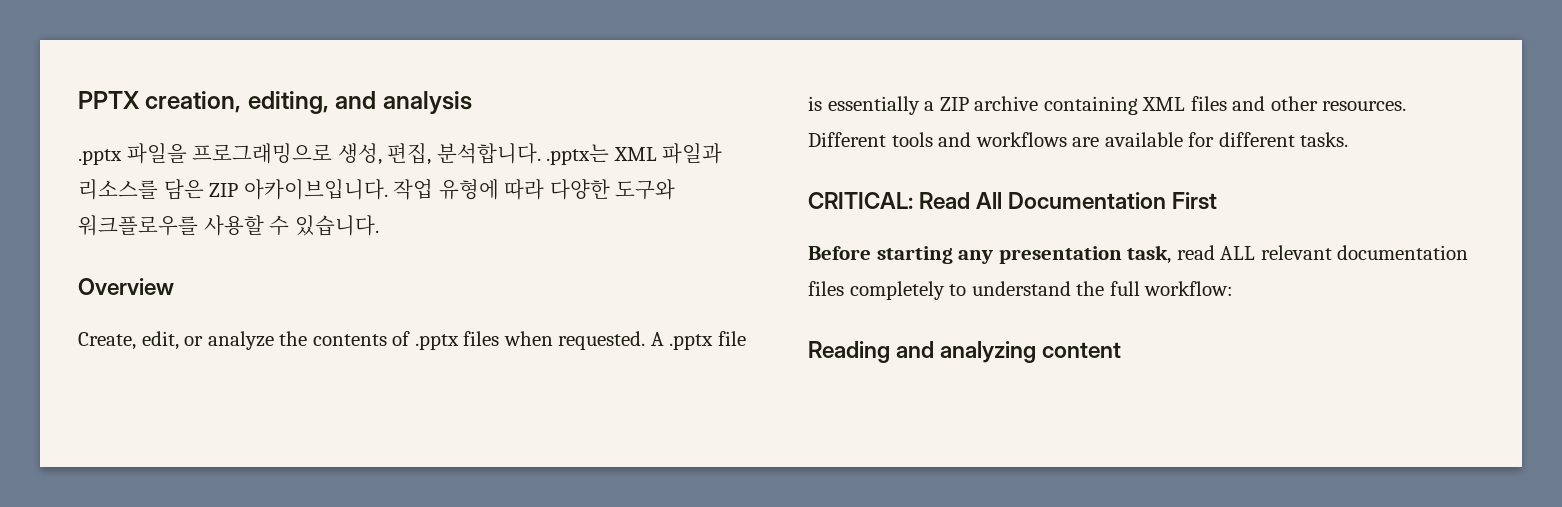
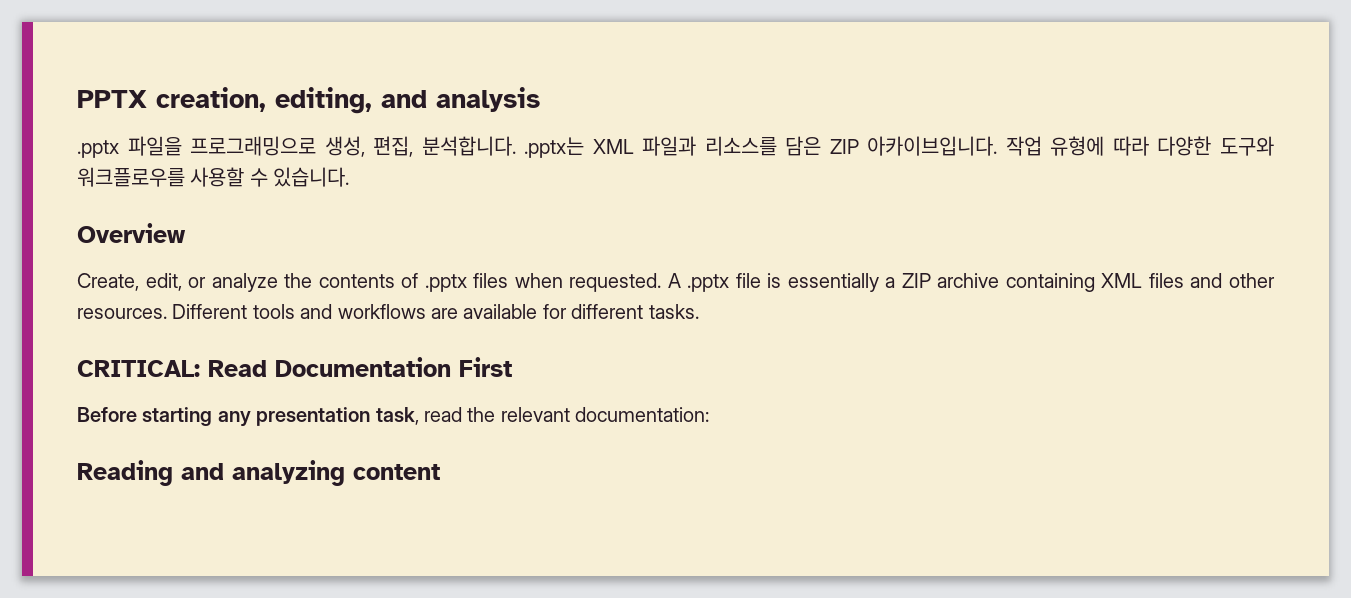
- CRITICAL: Read All Documentation First
+ CRITICAL: Read Documentation First
- Before starting any presentation task, read ALL relevant documentation files completely to understand the full workflow:
+ Before starting any presentation task, read the relevant documentation:

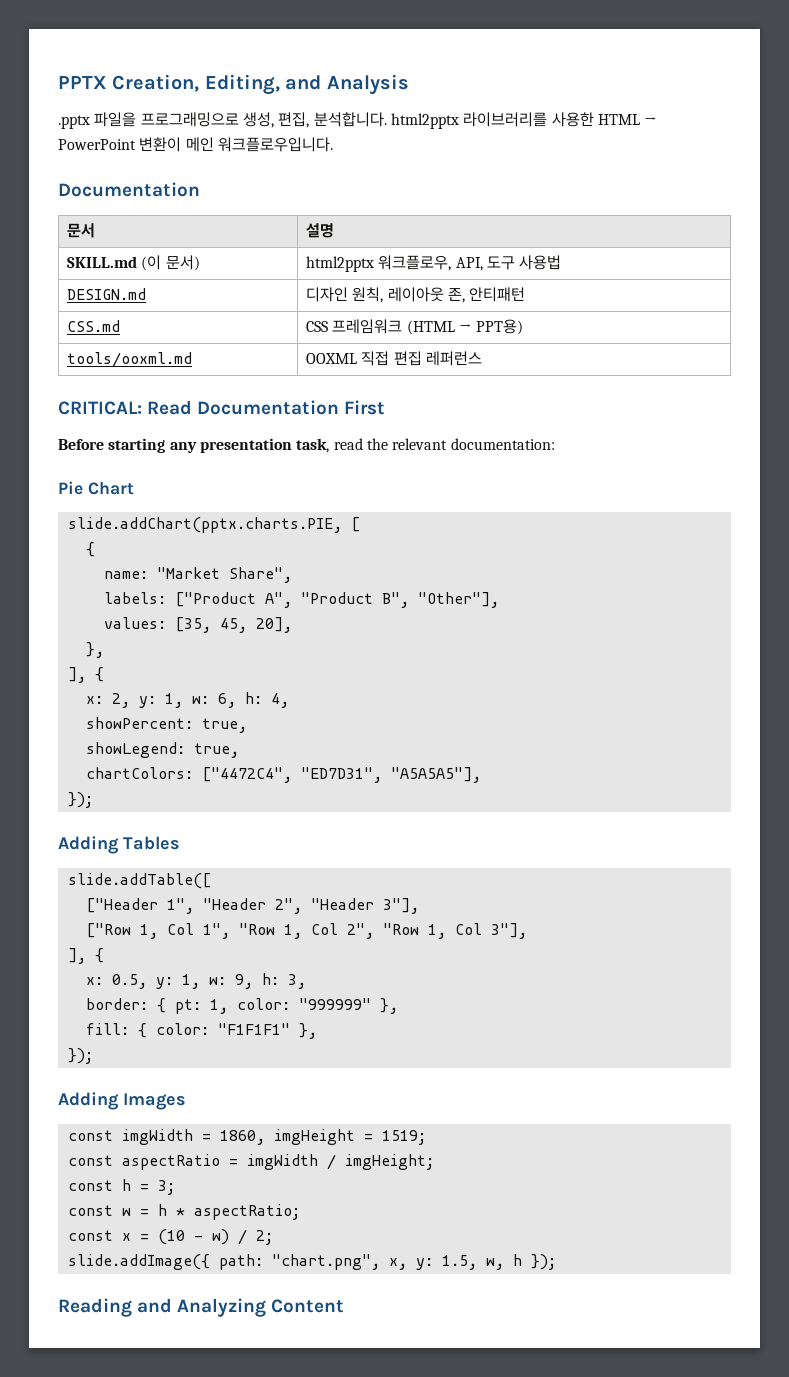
- PPTX creation, editing, and analysis
+ PPTX Creation, Editing, and Analysis
- .pptx 파일을 프로그래밍으로 생성, 편집, 분석합니다. .pptx는 XML 파일과 리소스를 담은 ZIP 아카이브입니다. 작업 유형에 따라 다양한 도구와 워크플로우를 사용할 수 있습니다.
- Overview
- Create, edit, or analyze the contents of .pptx files when requested. A .pptx file is essentially a ZIP archive containing XML files and other resources. Different tools and workflows are available for different tasks.
+ .pptx 파일을 프로그래밍으로 생성, 편집, 분석합니다. html2pptx 라이브러리를 사용한 HTML → PowerPoint 변환이 메인 워크플로우입니다.
+ Documentation
+ 문서 | 설명
+ SKILL.md (이 문서) | html2pptx 워크플로우, API, 도구 사용법
+ DESIGN.md | 디자인 원칙, 레이아웃 존, 안티패턴
+ CSS.md | CSS 프레임워크 (HTML → PPT용)
+ tools/ooxml.md | OOXML 직접 편집 레퍼런스
+ Pie Chart
+ slide.addChart(pptx.charts.PIE, [
+ {
+ name: "Market Share",
+ labels: ["Product A", "Product B", "Other"],
+ values: [35, 45, 20],
+ },
+ ], {
+ x: 2, y: 1, w: 6, h: 4,
+ showPercent: true,
+ showLegend: true,
+ chartColors: ["4472C4", "ED7D31", "A5A5A5"],
+ });
+ Adding Tables
+ slide.addTable([
+ ["Header 1", "Header 2", "Header 3"],
+ ["Row 1, Col 1", "Row 1, Col 2", "Row 1, Col 3"],
+ ], {
+ x: 0.5, y: 1, w: 9, h: 3,
+ border: { pt: 1, color: "999999" },
+ fill: { color: "F1F1F1" },
+ });
+ Adding Images
+ const imgWidth = 1860, imgHeight = 1519;
+ const aspectRatio = imgWidth / imgHeight;
+ const h = 3;
+ const w = h * aspectRatio;
+ const x = (10 - w) / 2;
+ slide.addImage({ path: "chart.png", x, y: 1.5, w, h });
- Reading and analyzing content
+ Reading and Analyzing Content

